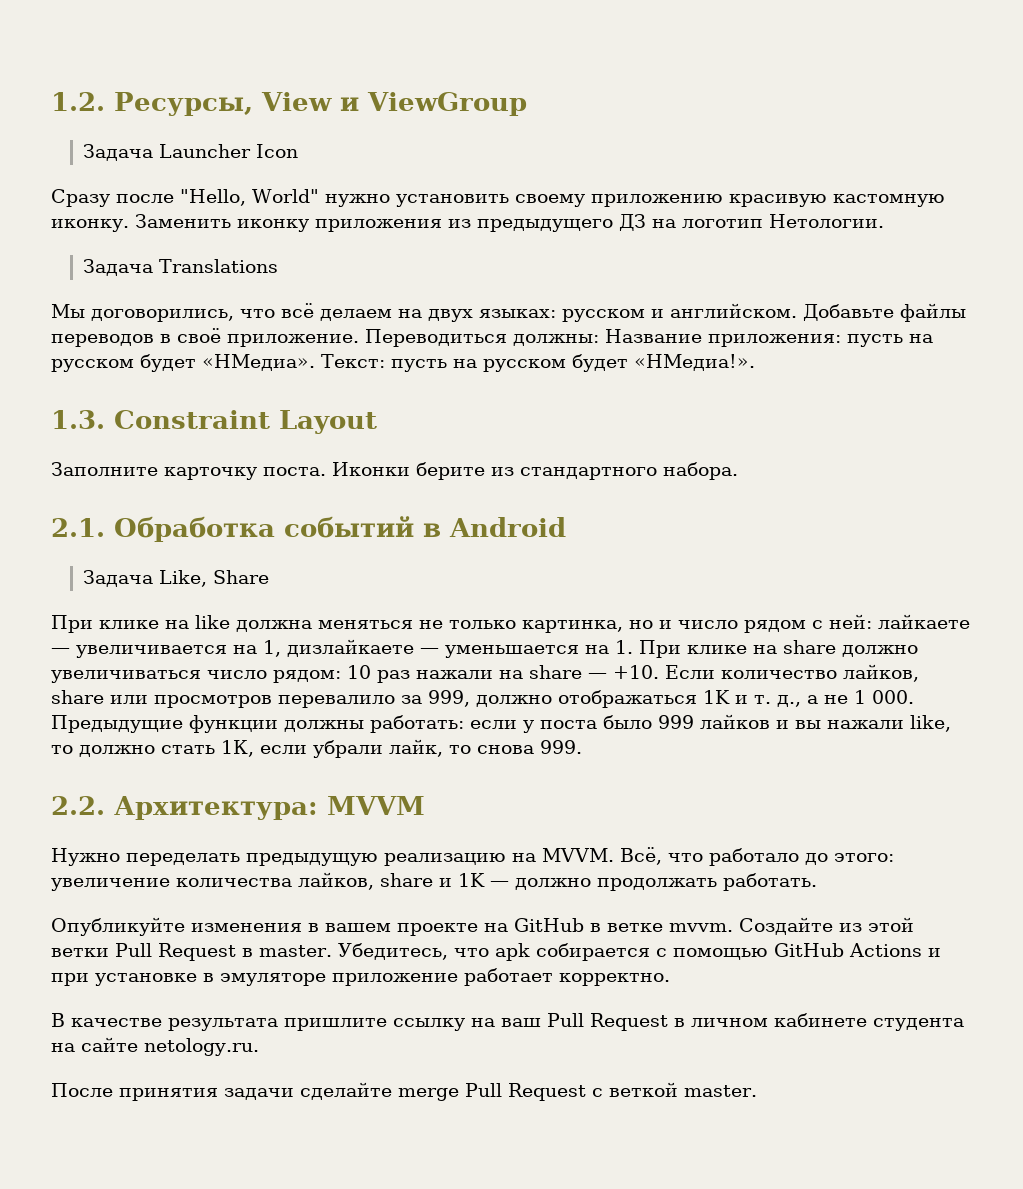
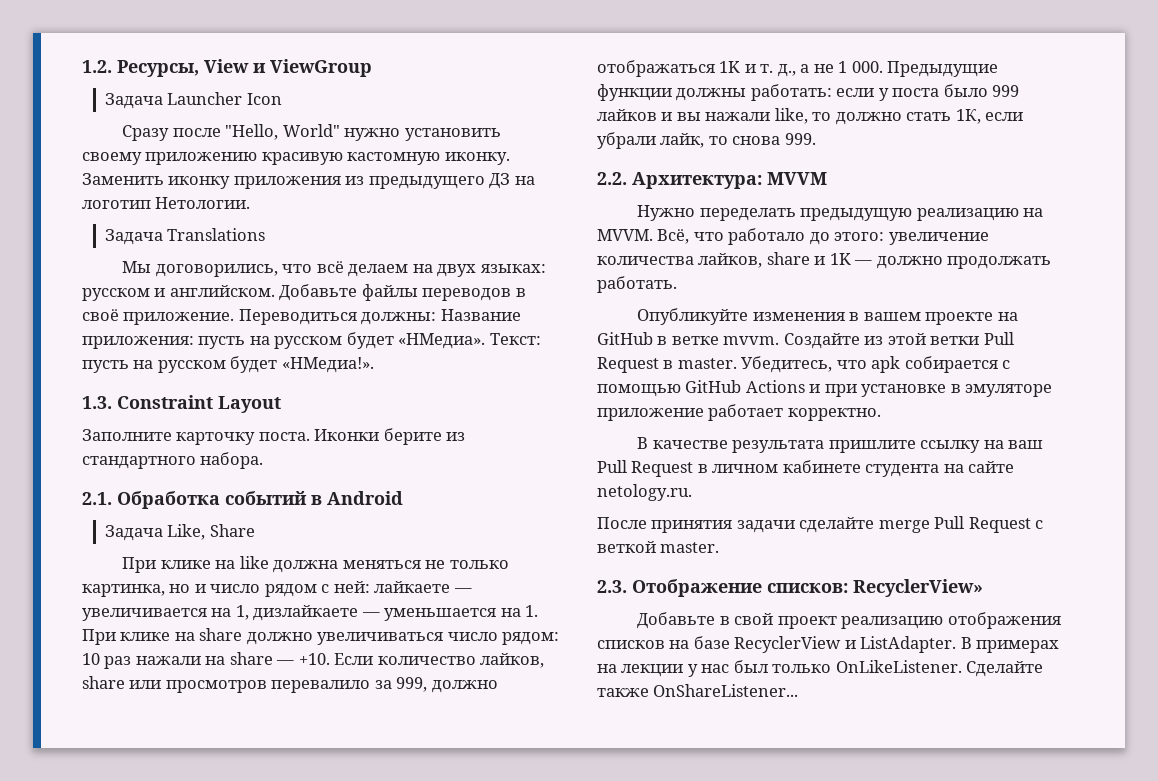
+ 2.3. Отображение списков: RecyclerView»
+ Добавьте в свой проект реализацию отображения списков на базе RecyclerView и ListAdapter. В примерах на лекции у нас был только OnLikeListener. Сделайте также OnShareListener...

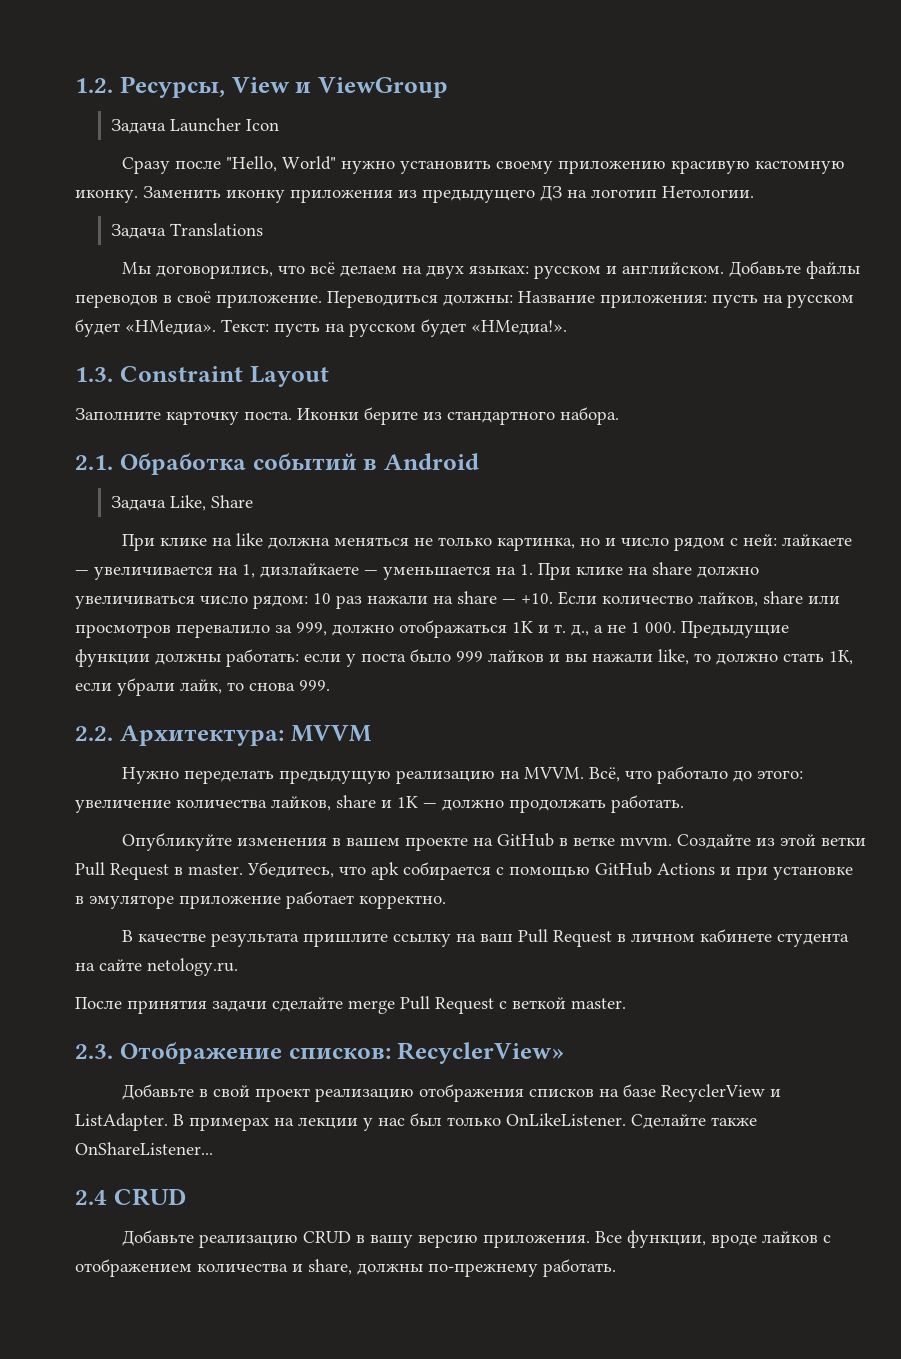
+ 2.4 CRUD
+ Добавьте реализацию CRUD в вашу версию приложения. Все функции, вроде лайков с отображением количества и share, должны по-прежнему работать.

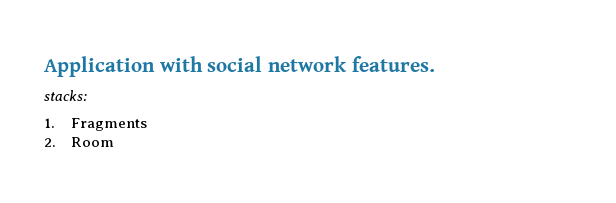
- 1.2. Ресурсы, View и ViewGroup
- Задача Launcher Icon
- Сразу после "Hello, World" нужно установить своему приложению красивую кастомную иконку. Заменить иконку приложения из предыдущего ДЗ на логотип Нетологии.
- Задача Translations
- Мы договорились, что всё делаем на двух языках: русском и английском. Добавьте файлы переводов в своё приложение. Переводиться должны: Название приложения: пусть на русском будет «НМедиа». Текст: пусть на русском будет «НМедиа!».
- 1.3. Constraint Layout
- Заполните карточку поста. Иконки берите из стандартного набора.
- 2.1. Обработка событий в Android
- Задача Like, Share
- При клике на like должна меняться не только картинка, но и число рядом с ней: лайкаете — увеличивается на 1, дизлайкаете — уменьшается на 1. При клике на share должно увеличиваться число рядом: 10 раз нажали на share — +10. Если количество лайков, share или просмотров перевалило за 999, должно отображаться 1K и т. д., а не 1 000. Предыдущие функции должны работать: если у поста было 999 лайков и вы нажали like, то должно стать 1К, если убрали лайк, то снова 999.
- 2.2. Архитектура: MVVM
- Нужно переделать предыдущую реализацию на MVVM. Всё, что работало до этого: увеличение количества лайков, share и 1K — должно продолжать работать.
- Опубликуйте изменения в вашем проекте на GitHub в ветке mvvm. Создайте из этой ветки Pull Request в master. Убедитесь, что apk собирается с помощью GitHub Actions и при установке в эмуляторе приложение работает корректно.
- В качестве результата пришлите ссылку на ваш Pull Request в личном кабинете студента на сайте netology.ru.
- После принятия задачи сделайте merge Pull Request c веткой master.
- 2.3. Отображение списков: RecyclerView»
- Добавьте в свой проект реализацию отображения списков на базе RecyclerView и ListAdapter. В примерах на лекции у нас был только OnLikeListener. Сделайте также OnShareListener...
- 2.4 CRUD
- Добавьте реализацию CRUD в вашу версию приложения. Все функции, вроде лайков с отображением количества и share, должны по-прежнему работать.
+ Application with social network features.
+ stacks:
+ 1. Fragments
+ 2. Room

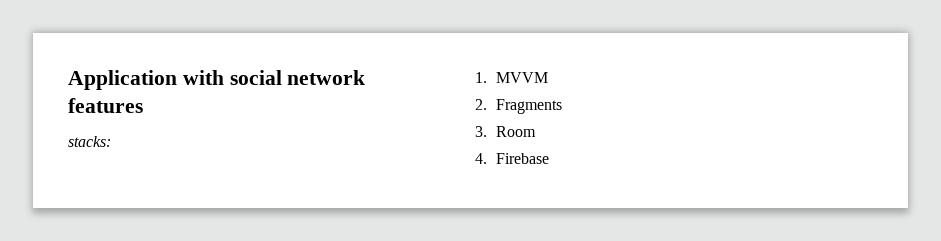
- Application with social network features.
+ Application with social network features
- 1. Fragments
+ 1. MVVM
+ 2. Fragments
- 2. Room
+ 3. Room
+ 4. Firebase

